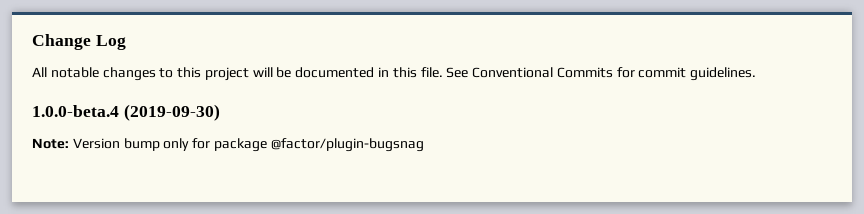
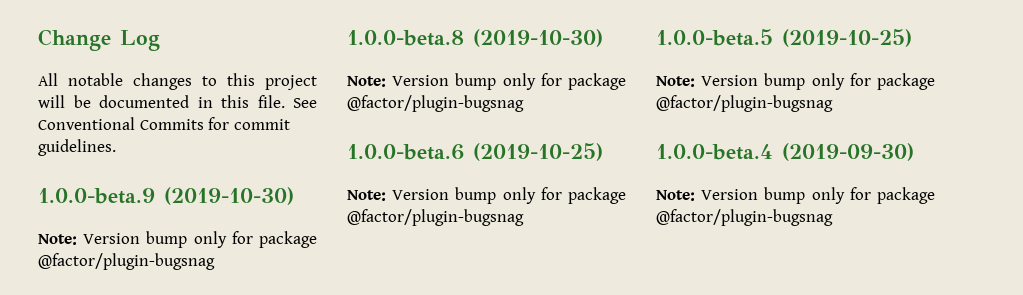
+ 1.0.0-beta.9 (2019-10-30)
+ Note: Version bump only for package @factor/plugin-bugsnag
+ 1.0.0-beta.8 (2019-10-30)
+ Note: Version bump only for package @factor/plugin-bugsnag
+ 1.0.0-beta.6 (2019-10-25)
+ Note: Version bump only for package @factor/plugin-bugsnag
+ 1.0.0-beta.5 (2019-10-25)
+ Note: Version bump only for package @factor/plugin-bugsnag

